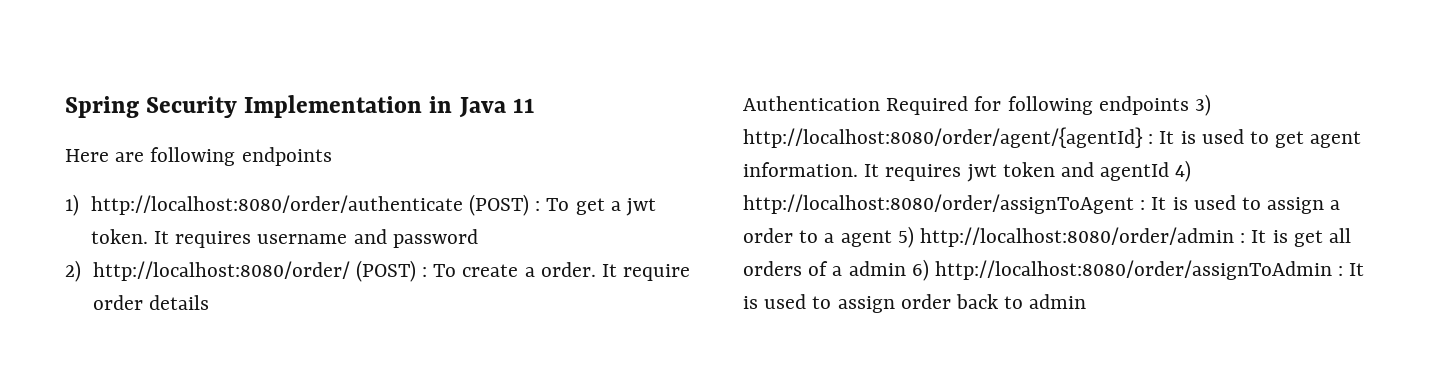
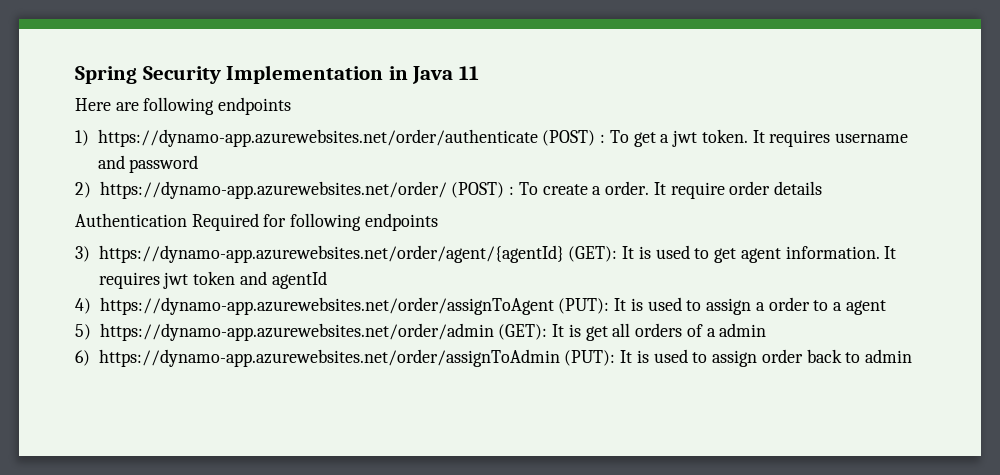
- 1) http://localhost:8080/order/authenticate (POST) : To get a jwt token.
+ 1) https://dynamo-app.azurewebsites.net/order/authenticate (POST) : To get a jwt token.
- 2) http://localhost:8080/order/ (POST) : To create a order.
+ 2) https://dynamo-app.azurewebsites.net/order/ (POST) : To create a order.
- Authentication Required for following endpoints 3) http://localhost:8080/order/agent/{agentId} : It is used to get agent information.
+ Authentication Required for following endpoints
+ 3) https://dynamo-app.azurewebsites.net/order/agent/{agentId} (GET): It is used to get agent information.
- It requires jwt token and agentId 4) http://localhost:8080/order/assignToAgent : It is used to assign a order to a agent 5) http://localhost:8080/order/admin : It is get all orders of a admin 6) http://localhost:8080/order/assignToAdmin : It is used to assign order back to admin
+ It requires jwt token and agentId
+ 4) https://dynamo-app.azurewebsites.net/order/assignToAgent (PUT): It is used to assign a order to a agent
+ 5) https://dynamo-app.azurewebsites.net/order/admin (GET): It is get all orders of a admin
+ 6) https://dynamo-app.azurewebsites.net/order/assignToAdmin (PUT): It is used to assign order back to admin

